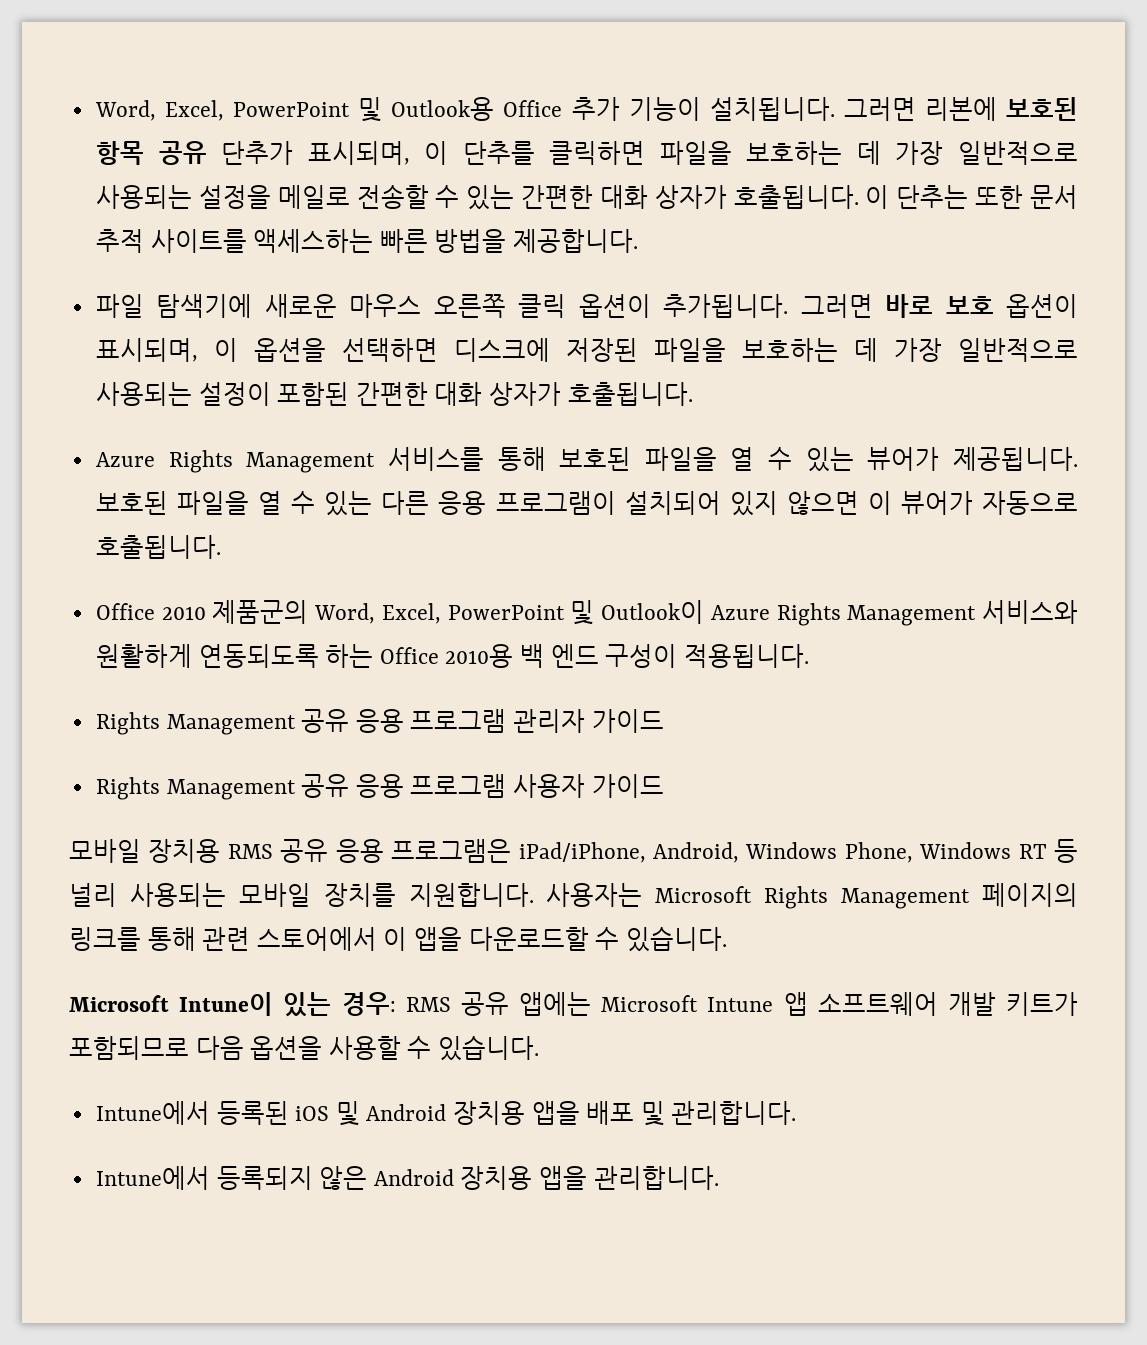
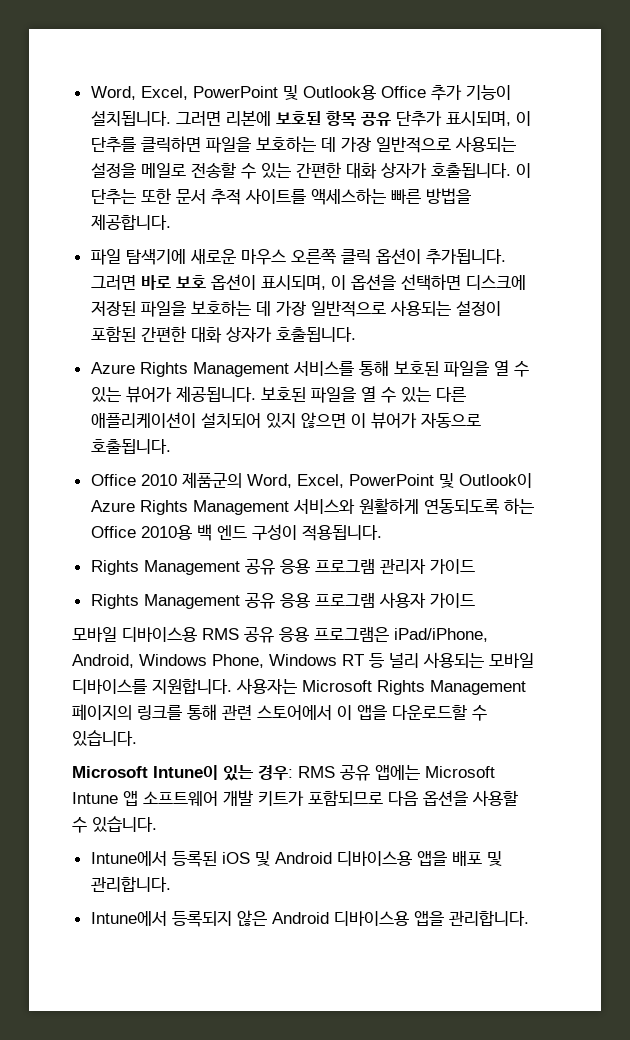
- 보호된 파일을 열 수 있는 다른 응용 프로그램이 설치되어 있지 않으면 이 뷰어가 자동으로 호출됩니다.
+ 보호된 파일을 열 수 있는 다른 애플리케이션이 설치되어 있지 않으면 이 뷰어가 자동으로 호출됩니다.
- 모바일 장치용 RMS 공유 응용 프로그램은 iPad/iPhone, Android, Windows Phone, Windows RT 등 널리 사용되는 모바일 장치를 지원합니다.
+ 모바일 디바이스용 RMS 공유 응용 프로그램은 iPad/iPhone, Android, Windows Phone, Windows RT 등 널리 사용되는 모바일 디바이스를 지원합니다.
- Intune에서 등록된 iOS 및 Android 장치용 앱을 배포 및 관리합니다.
+ Intune에서 등록된 iOS 및 Android 디바이스용 앱을 배포 및 관리합니다.
- Intune에서 등록되지 않은 Android 장치용 앱을 관리합니다.
+ Intune에서 등록되지 않은 Android 디바이스용 앱을 관리합니다.

